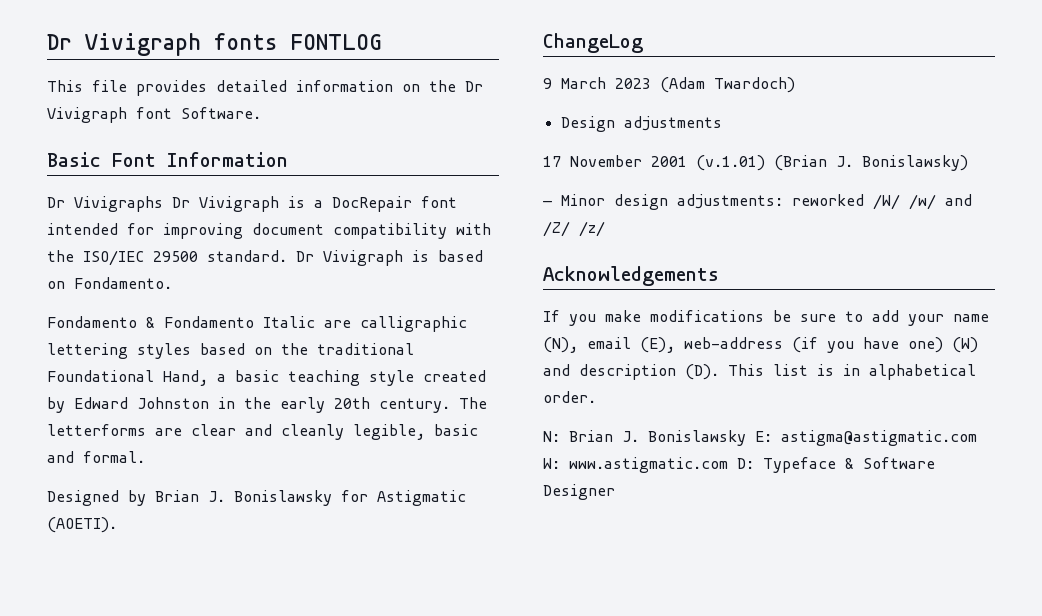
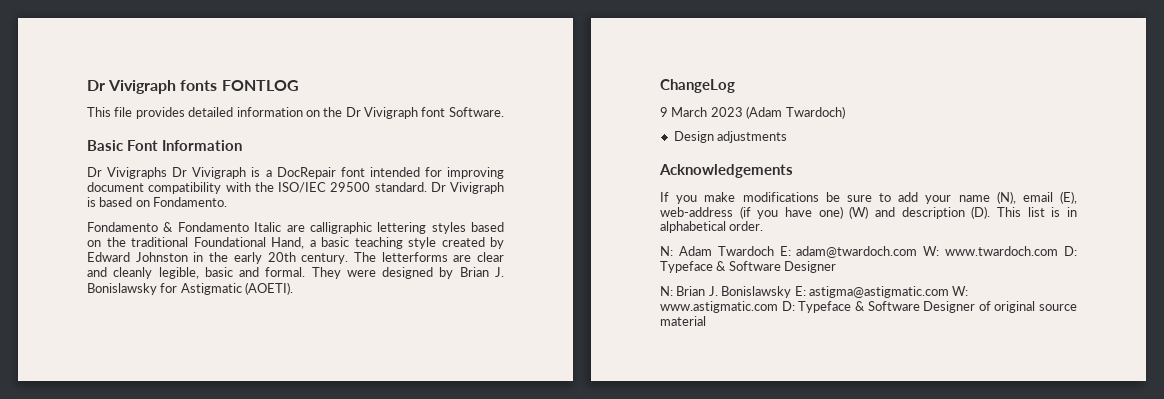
- The letterforms are clear and cleanly legible, basic and formal.
- Designed by Brian J. Bonislawsky for Astigmatic (AOETI).
+ The letterforms are clear and cleanly legible, basic and formal. They were designed by Brian J. Bonislawsky for Astigmatic (AOETI).
- 17 November 2001 (v.1.01) (Brian J. Bonislawsky)
- — Minor design adjustments: reworked /W/ /w/ and /Z/ /z/
+ N: Adam Twardoch E: adam@twardoch.com W: www.twardoch.com D: Typeface & Software Designer
- N: Brian J. Bonislawsky E: astigma@astigmatic.com W: www.astigmatic.com D: Typeface & Software Designer
+ N: Brian J. Bonislawsky E: astigma@astigmatic.com W: www.astigmatic.com D: Typeface & Software Designer of original source material

